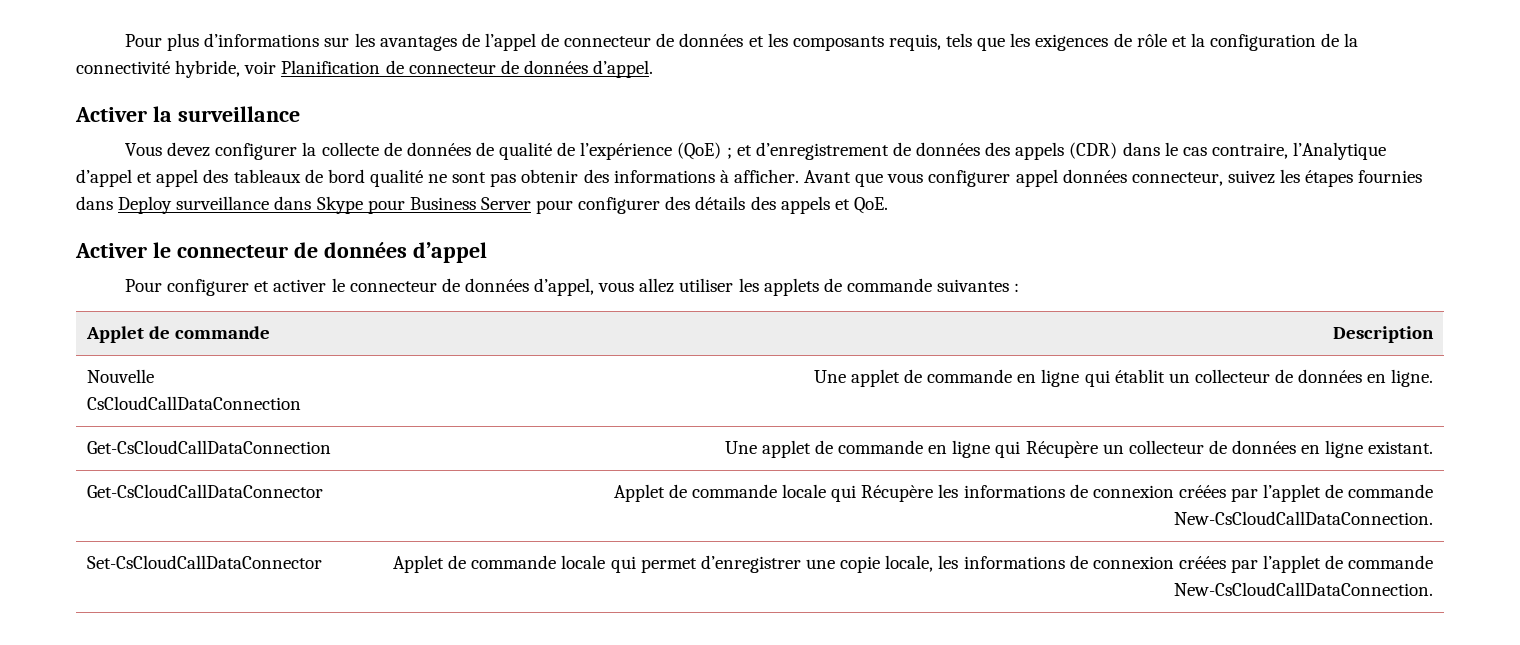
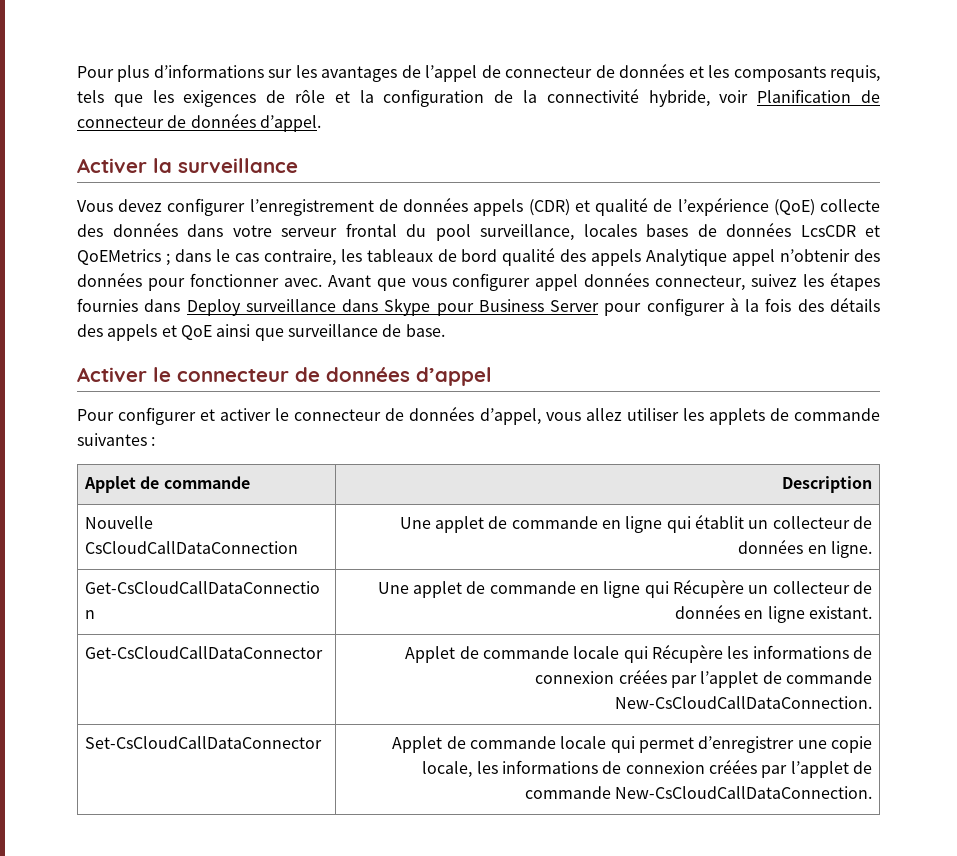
- Vous devez configurer la collecte de données de qualité de l’expérience (QoE) ; et d’enregistrement de données des appels (CDR) dans le cas contraire, l’Analytique d’appel et appel des tableaux de bord qualité ne sont pas obtenir des informations à afficher.
+ Vous devez configurer l’enregistrement de données appels (CDR) et qualité de l’expérience (QoE) collecte des données dans votre serveur frontal du pool surveillance, locales bases de données LcsCDR et QoEMetrics ; dans le cas contraire, les tableaux de bord qualité des appels Analytique appel n’obtenir des données pour fonctionner avec.
- Avant que vous configurer appel données connecteur, suivez les étapes fournies dans Deploy surveillance dans Skype pour Business Server pour configurer des détails des appels et QoE.
+ Avant que vous configurer appel données connecteur, suivez les étapes fournies dans Deploy surveillance dans Skype pour Business Server pour configurer à la fois des détails des appels et QoE ainsi que surveillance de base.

